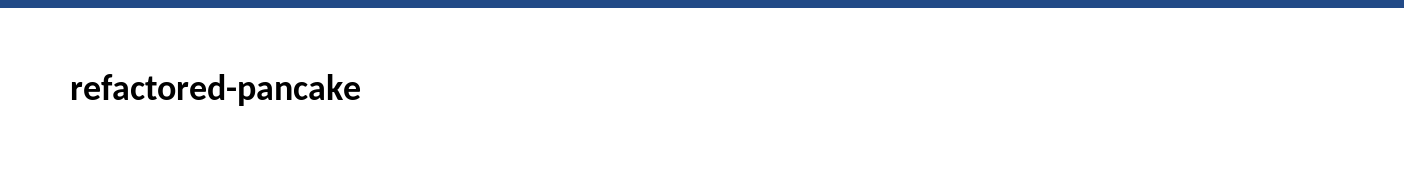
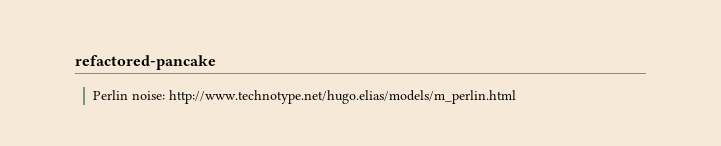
+ Perlin noise: http://www.technotype.net/hugo.elias/models/m_perlin.html

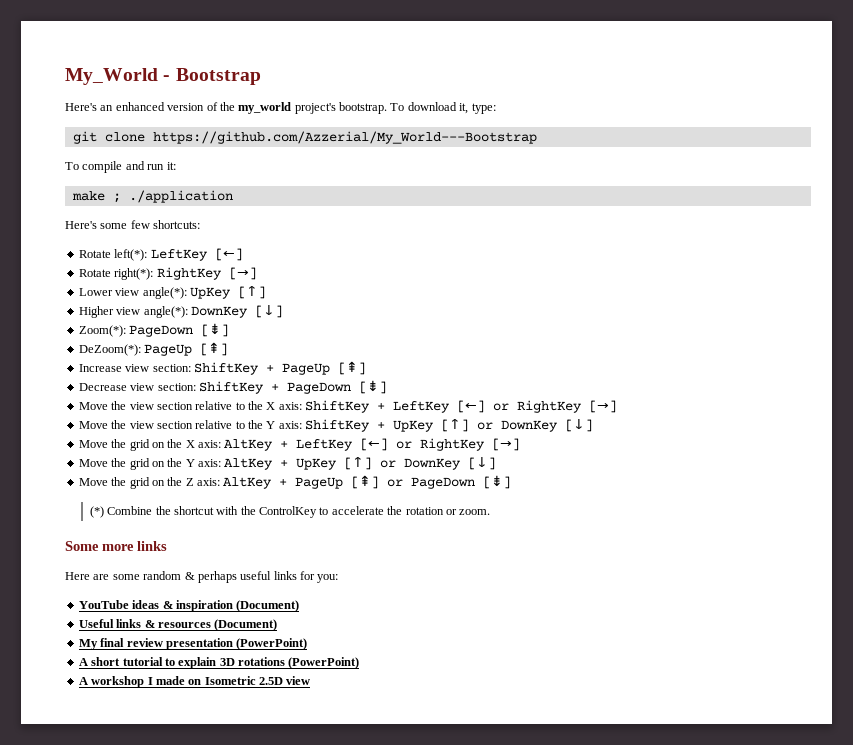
- refactored-pancake
- Perlin noise: http://www.technotype.net/hugo.elias/models/m_perlin.html
+ My_World - Bootstrap
+ Here's an enhanced version of the my_world project's bootstrap. To download it, type:
+ git clone https://github.com/Azzerial/My_World---Bootstrap
+ To compile and run it:
+ make ; ./application
+ Here's some few shortcuts:
+ Rotate left(*): LeftKey [←]
+ Rotate right(*): RightKey [→]
+ Lower view angle(*): UpKey [↑]
+ Higher view angle(*): DownKey [↓]
+ Zoom(*): PageDown [⇟]
+ DeZoom(*): PageUp [⇞]
+ Increase view section: ShiftKey + PageUp [⇞]
+ Decrease view section: ShiftKey + PageDown [⇟]
+ Move the view section relative to the X axis: ShiftKey + LeftKey [←] or RightKey [→]
+ Move the view section relative to the Y axis: ShiftKey + UpKey [↑] or DownKey [↓]
+ Move the grid on the X axis: AltKey + LeftKey [←] or RightKey [→]
+ Move the grid on the Y axis: AltKey + UpKey [↑] or DownKey [↓]
+ Move the grid on the Z axis: AltKey + PageUp [⇞] or PageDown [⇟]
+ (*) Combine the shortcut with the ControlKey to accelerate the rotation or zoom.
+ Some more links
+ Here are some random & perhaps useful links for you:
+ YouTube ideas & inspiration (Document)
+ Useful links & resources (Document)
+ My final review presentation (PowerPoint)
+ A short tutorial to explain 3D rotations (PowerPoint)
+ A workshop I made on Isometric 2.5D view

